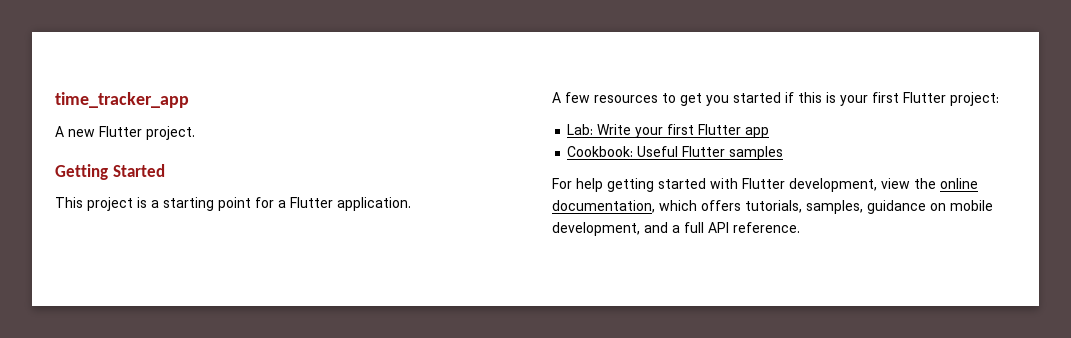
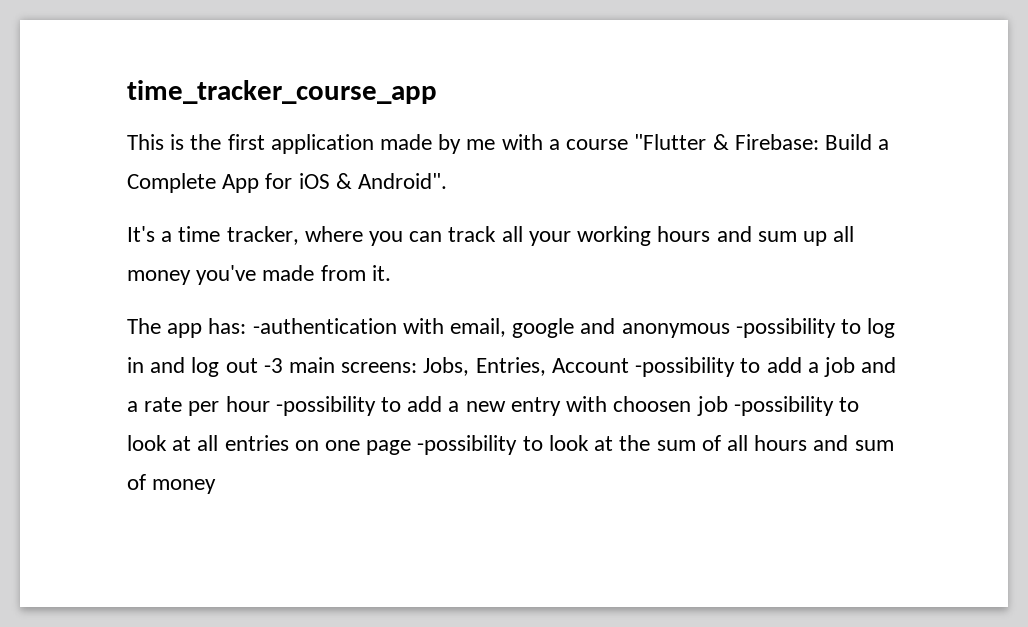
- time_tracker_app
- A new Flutter project.
- Getting Started
- This project is a starting point for a Flutter application.
- A few resources to get you started if this is your first Flutter project:
- Lab: Write your first Flutter app
- Cookbook: Useful Flutter samples
- For help getting started with Flutter development, view the online documentation, which offers tutorials, samples, guidance on mobile development, and a full API reference.
+ time_tracker_course_app
+ This is the first application made by me with a course "Flutter & Firebase: Build a Complete App for iOS & Android".
+ It's a time tracker, where you can track all your working hours and sum up all money you've made from it.
+ The app has: -authentication with email, google and anonymous -possibility to log in and log out -3 main screens: Jobs, Entries, Account -possibility to add a job and a rate per hour -possibility to add a new entry with choosen job -possibility to look at all entries on one page -possibility to look at the sum of all hours and sum of money

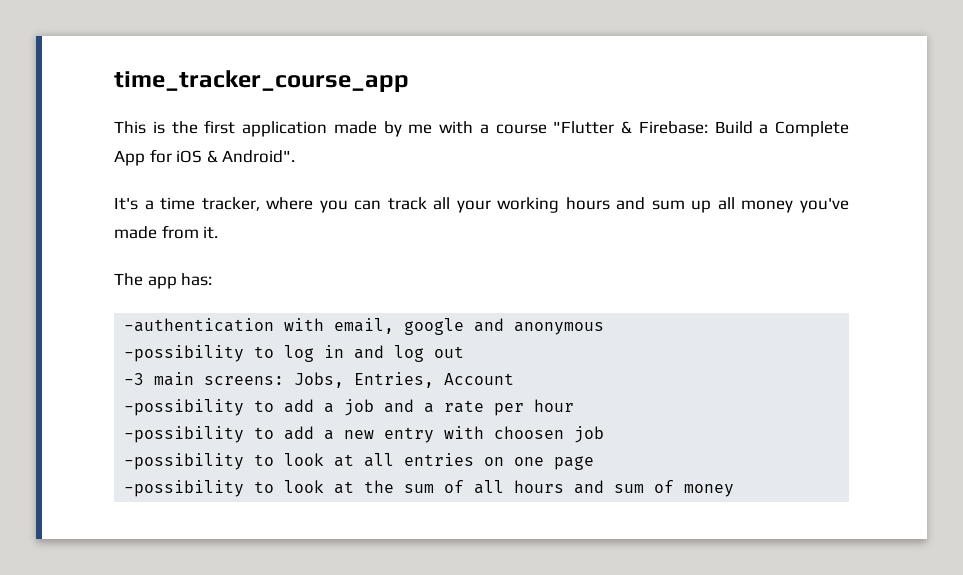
- The app has: -authentication with email, google and anonymous -possibility to log in and log out -3 main screens:
+ The app has:
+ -authentication with email, google and anonymous
+ -possibility to log in and log out
+ -3 main screens:
- Jobs, Entries, Account -possibility to add a job and a rate per hour -possibility to add a new entry with choosen job -possibility to look at all entries on one page -possibility to look at the sum of all hours and sum of money
+ Jobs, Entries, Account
+ -possibility to add a job and a rate per hour
+ -possibility to add a new entry with choosen job
+ -possibility to look at all entries on one page
+ -possibility to look at the sum of all hours and sum of money

